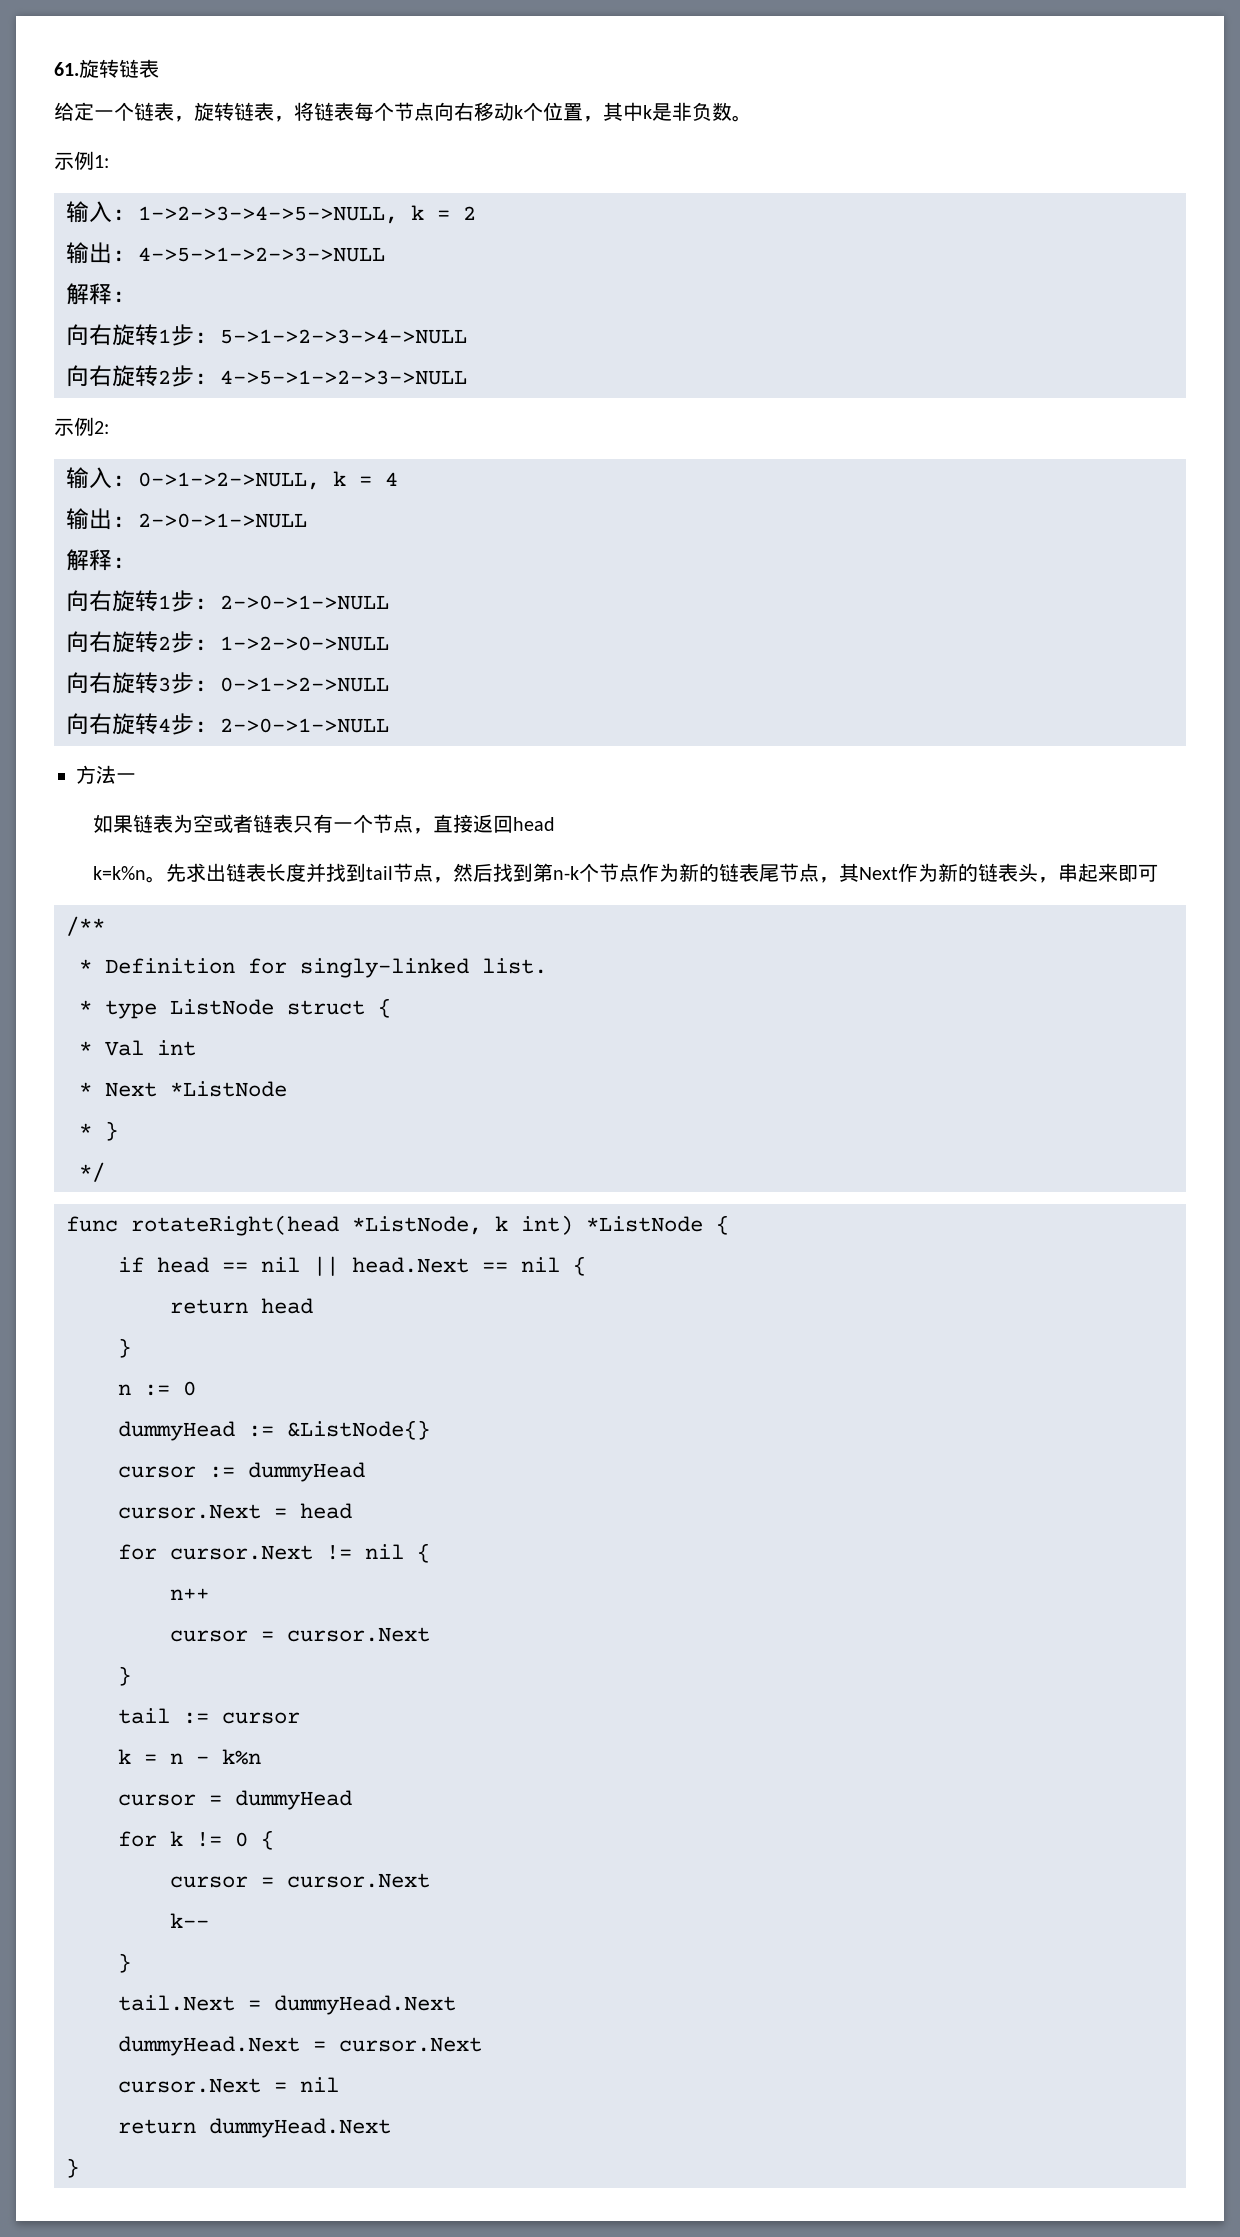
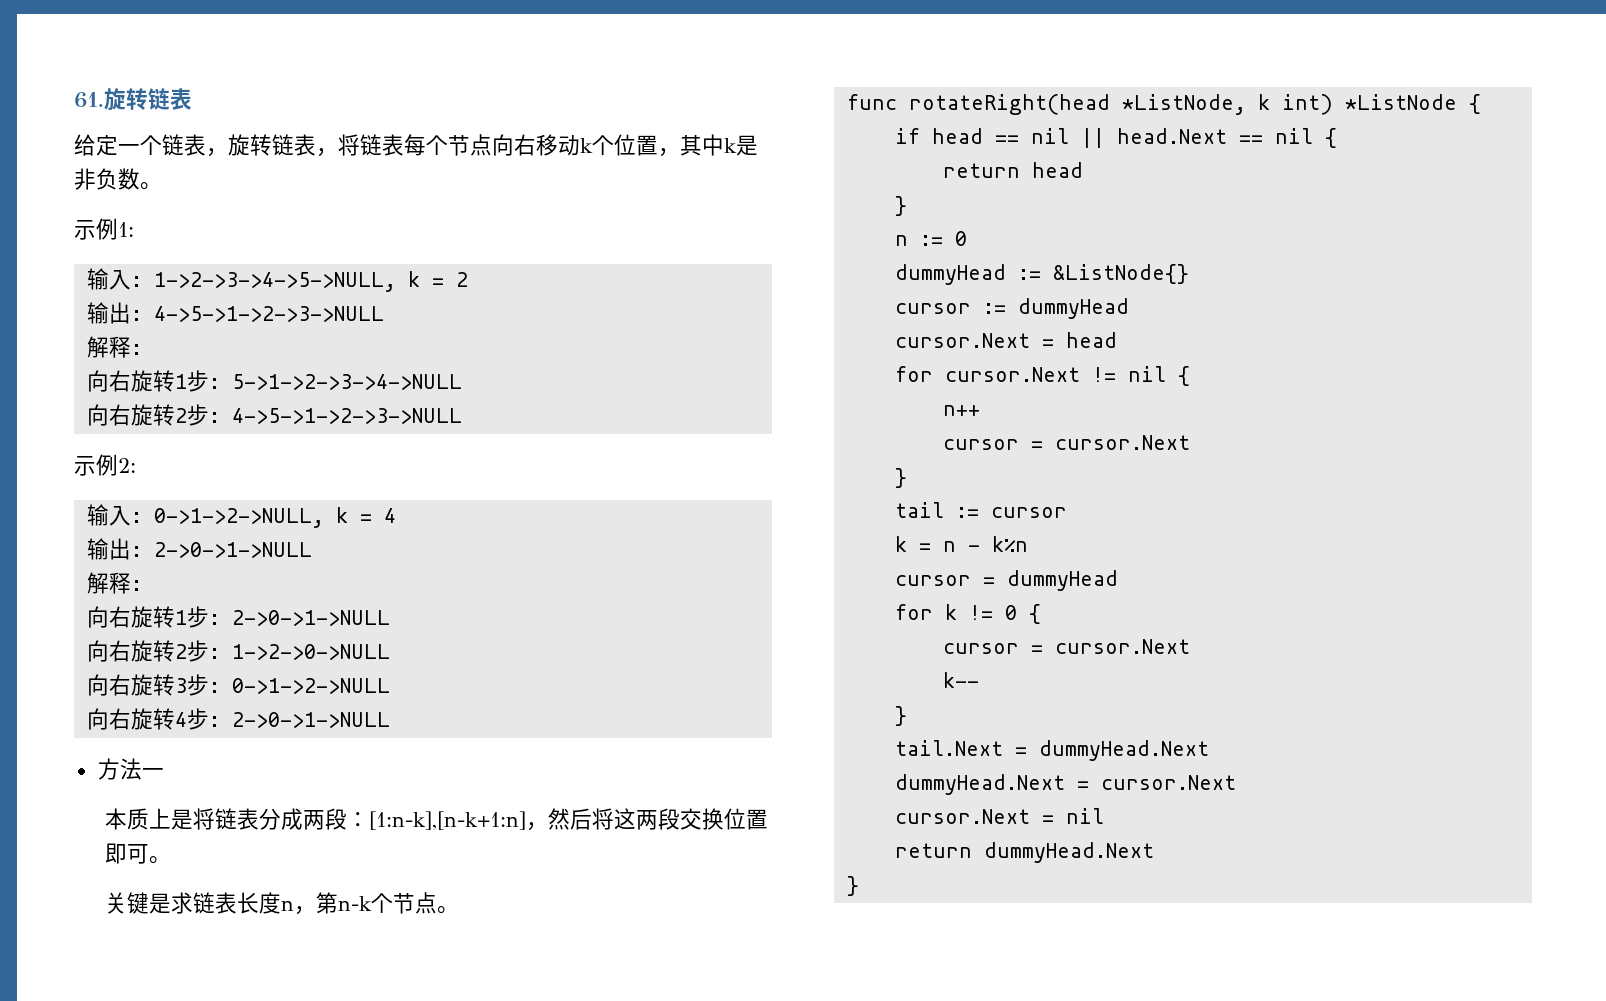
- 如果链表为空或者链表只有一个节点，直接返回head
- k=k%n。先求出链表长度并找到tail节点，然后找到第n-k个节点作为新的链表尾节点，其Next作为新的链表头，串起来即可
- /**
- * Definition for singly-linked list.
- * type ListNode struct {
- * Val int
- * Next *ListNode
- * }
- */
+ 本质上是将链表分成两段：[1:n-k],[n-k+1:n]，然后将这两段交换位置即可。
+ 关键是求链表长度n，第n-k个节点。

